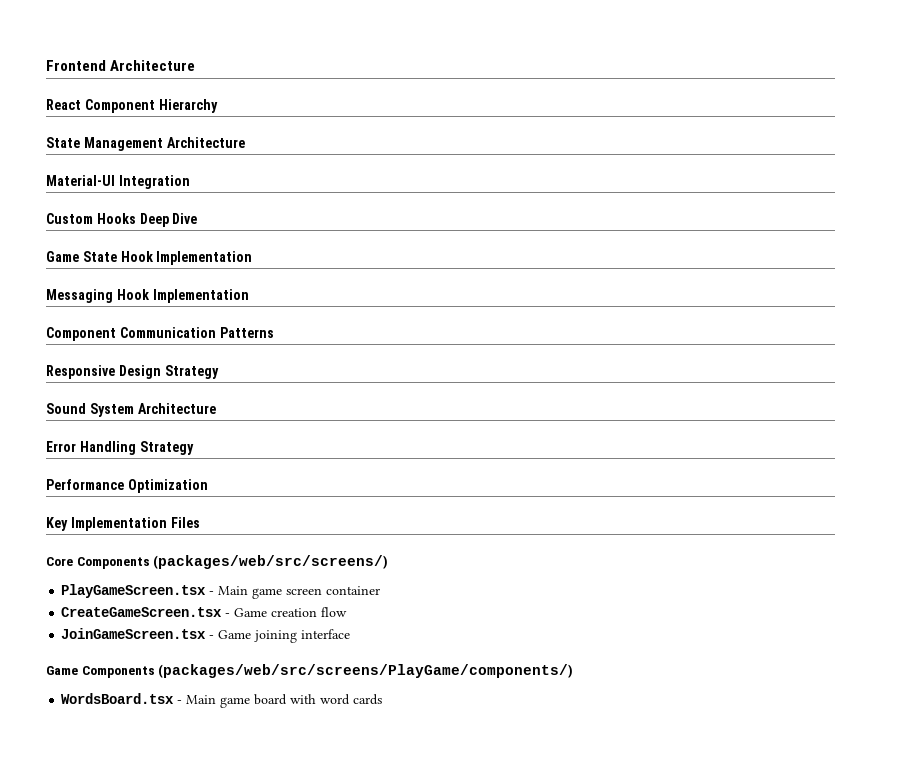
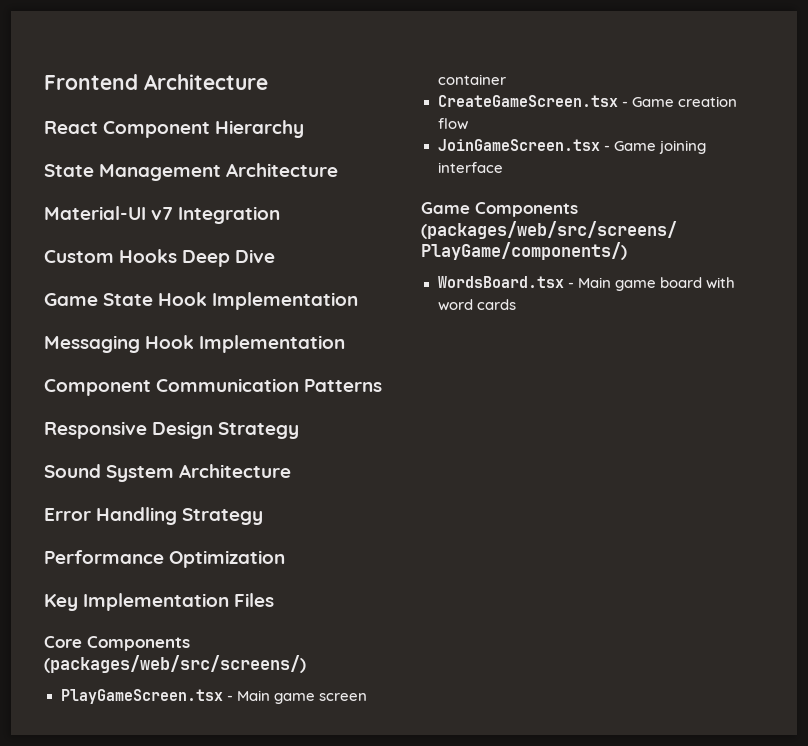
- Material-UI Integration
+ Material-UI v7 Integration

